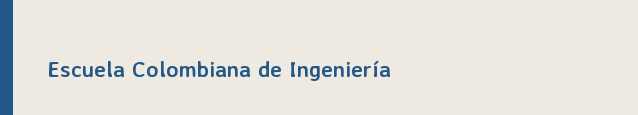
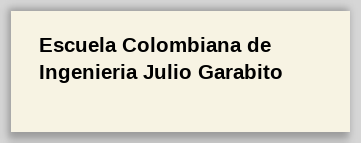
- Escuela Colombiana de Ingeniería
+ Escuela Colombiana de Ingenieria Julio Garabito

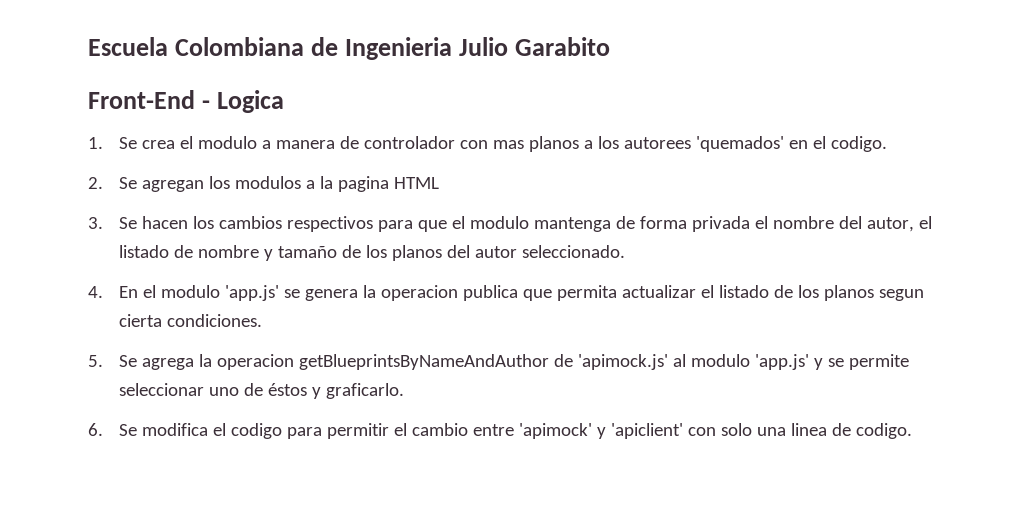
+ Front-End - Logica
+ 1. Se crea el modulo a manera de controlador con mas planos a los autorees 'quemados' en el codigo.
+ 2. Se agregan los modulos a la pagina HTML
+ 3. Se hacen los cambios respectivos para que el modulo mantenga de forma privada el nombre del autor, el listado de nombre y tamaño de los planos del autor seleccionado.
+ 4. En el modulo 'app.js' se genera la operacion publica que permita actualizar el listado de los planos segun cierta condiciones.
+ 5. Se agrega la operacion getBlueprintsByNameAndAuthor de 'apimock.js' al modulo 'app.js' y se permite seleccionar uno de éstos y graficarlo.
+ 6. Se modifica el codigo para permitir el cambio entre 'apimock' y 'apiclient' con solo una linea de codigo.

